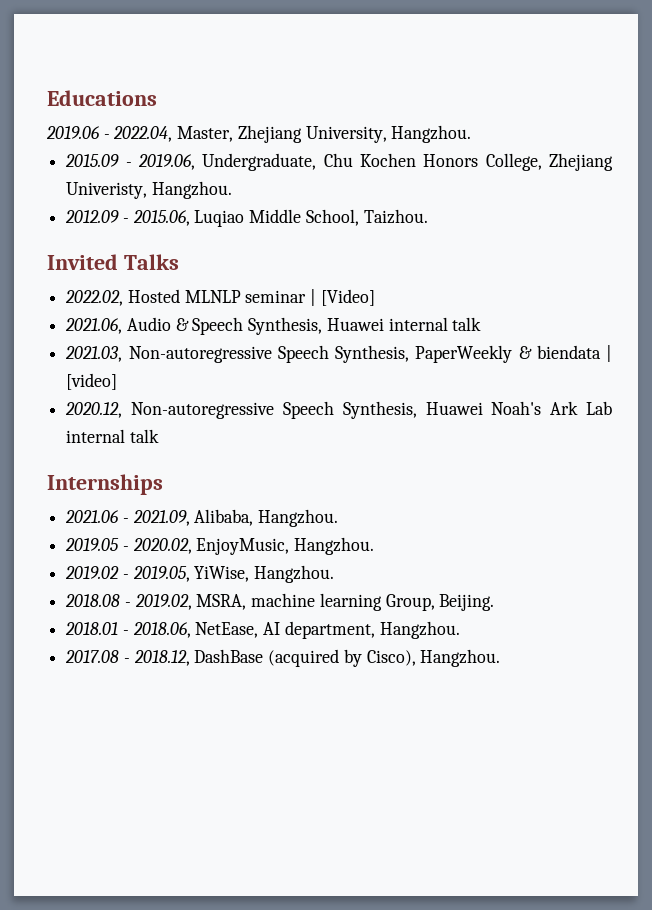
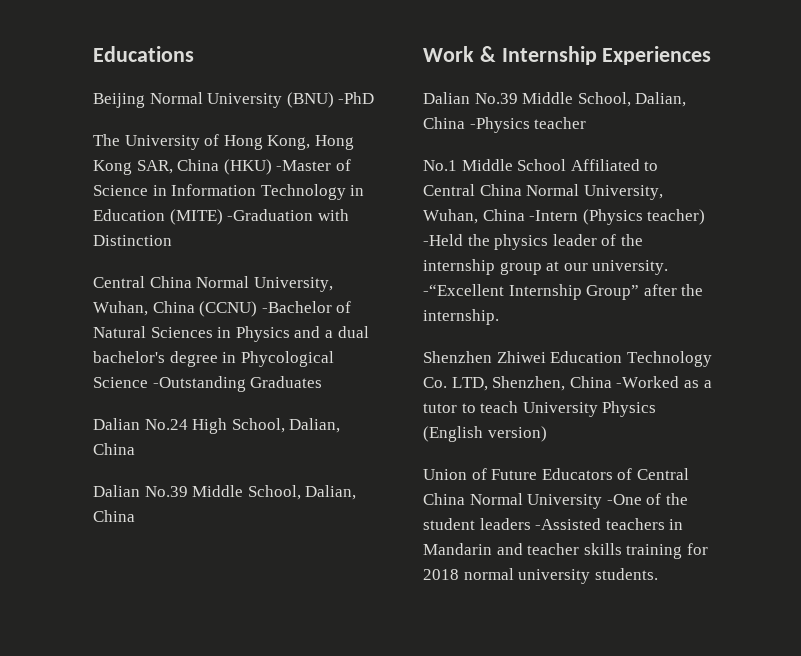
- 2019.06 - 2022.04, Master, Zhejiang University, Hangzhou.
- 2015.09 - 2019.06, Undergraduate, Chu Kochen Honors College, Zhejiang Univeristy, Hangzhou.
- 2012.09 - 2015.06, Luqiao Middle School, Taizhou.
- Invited Talks
- 2022.02, Hosted MLNLP seminar | [Video]
- 2021.06, Audio & Speech Synthesis, Huawei internal talk
- 2021.03, Non-autoregressive Speech Synthesis, PaperWeekly & biendata | [video]
- 2020.12, Non-autoregressive Speech Synthesis, Huawei Noah's Ark Lab internal talk
- Internships
- 2021.06 - 2021.09, Alibaba, Hangzhou.
- 2019.05 - 2020.02, EnjoyMusic, Hangzhou.
- 2019.02 - 2019.05, YiWise, Hangzhou.
- 2018.08 - 2019.02, MSRA, machine learning Group, Beijing.
- 2018.01 - 2018.06, NetEase, AI department, Hangzhou.
- 2017.08 - 2018.12, DashBase (acquired by Cisco), Hangzhou.
+ Beijing Normal University (BNU) -PhD
+ The University of Hong Kong, Hong Kong SAR, China (HKU) -Master of Science in Information Technology in Education (MITE) -Graduation with Distinction
+ Central China Normal University, Wuhan, China (CCNU) -Bachelor of Natural Sciences in Physics and a dual bachelor's degree in Phycological Science -Outstanding Graduates
+ Dalian No.24 High School, Dalian, China
+ Dalian No.39 Middle School, Dalian, China
+ Work & Internship Experiences
+ Dalian No.39 Middle School, Dalian, China -Physics teacher
+ No.1 Middle School Affiliated to Central China Normal University, Wuhan, China -Intern (Physics teacher) -Held the physics leader of the internship group at our university. -“Excellent Internship Group” after the internship.
+ Shenzhen Zhiwei Education Technology Co. LTD, Shenzhen, China -Worked as a tutor to teach University Physics (English version)
+ Union of Future Educators of Central China Normal University -One of the student leaders -Assisted teachers in Mandarin and teacher skills training for 2018 normal university students.

